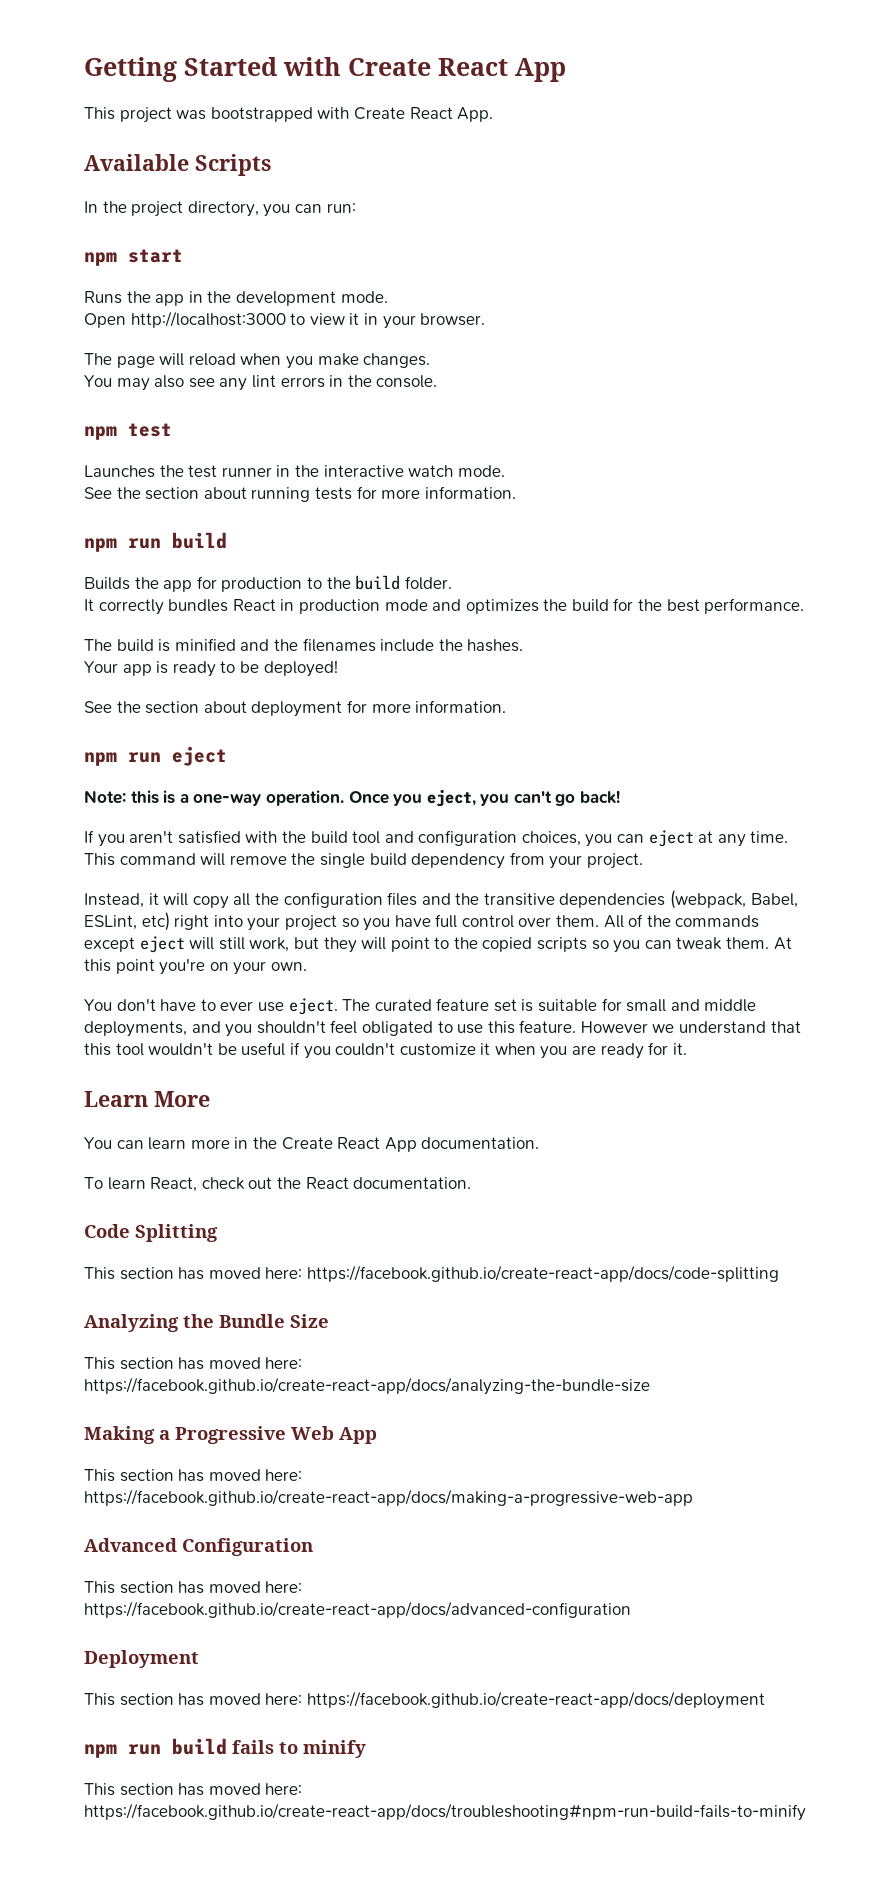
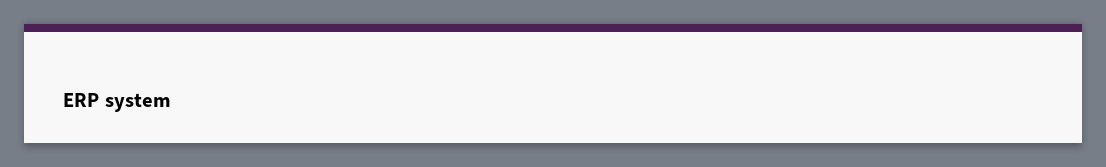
- Getting Started with Create React App
- This project was bootstrapped with Create React App.
- Available Scripts
- In the project directory, you can run:
- npm start
- Runs the app in the development mode.
- Open http://localhost:3000 to view it in your browser.
- The page will reload when you make changes.
- You may also see any lint errors in the console.
- npm test
- Launches the test runner in the interactive watch mode.
- See the section about running tests for more information.
- npm run build
- Builds the app for production to the build folder.
- It correctly bundles React in production mode and optimizes the build for the best performance.
- The build is minified and the filenames include the hashes.
- Your app is ready to be deployed!
- See the section about deployment for more information.
- npm run eject
- Note: this is a one-way operation. Once you eject, you can't go back!
- If you aren't satisfied with the build tool and configuration choices, you can eject at any time. This command will remove the single build dependency from your project.
- Instead, it will copy all the configuration files and the transitive dependencies (webpack, Babel, ESLint, etc) right into your project so you have full control over them. All of the commands except eject will still work, but they will point to the copied scripts so you can tweak them. At this point you're on your own.
- You don't have to ever use eject. The curated feature set is suitable for small and middle deployments, and you shouldn't feel obligated to use this feature. However we understand that this tool wouldn't be useful if you couldn't customize it when you are ready for it.
- Learn More
- You can learn more in the Create React App documentation.
- To learn React, check out the React documentation.
- Code Splitting
- This section has moved here: https://facebook.github.io/create-react-app/docs/code-splitting
- Analyzing the Bundle Size
- This section has moved here: https://facebook.github.io/create-react-app/docs/analyzing-the-bundle-size
- Making a Progressive Web App
- This section has moved here: https://facebook.github.io/create-react-app/docs/making-a-progressive-web-app
- Advanced Configuration
- This section has moved here: https://facebook.github.io/create-react-app/docs/advanced-configuration
- Deployment
- This section has moved here: https://facebook.github.io/create-react-app/docs/deployment
- npm run build fails to minify
- This section has moved here: https://facebook.github.io/create-react-app/docs/troubleshooting#npm-run-build-fails-to-minify
+ ERP system

